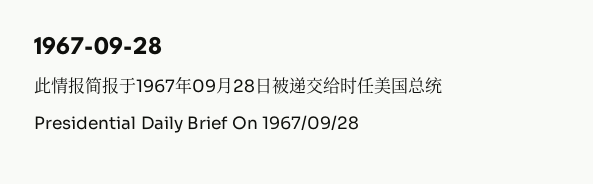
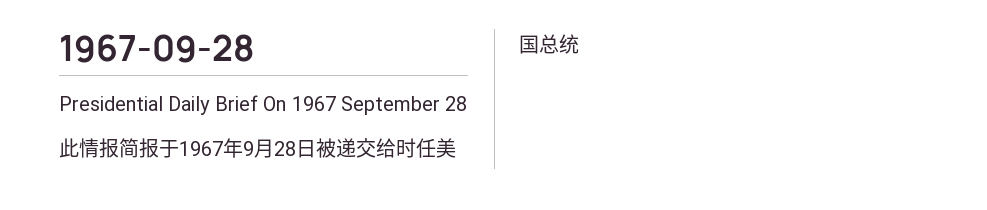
+ Presidential Daily Brief On 1967 September 28
- 此情报简报于1967年09月28日被递交给时任美国总统
+ 此情报简报于1967年9月28日被递交给时任美国总统
- Presidential Daily Brief On 1967/09/28

